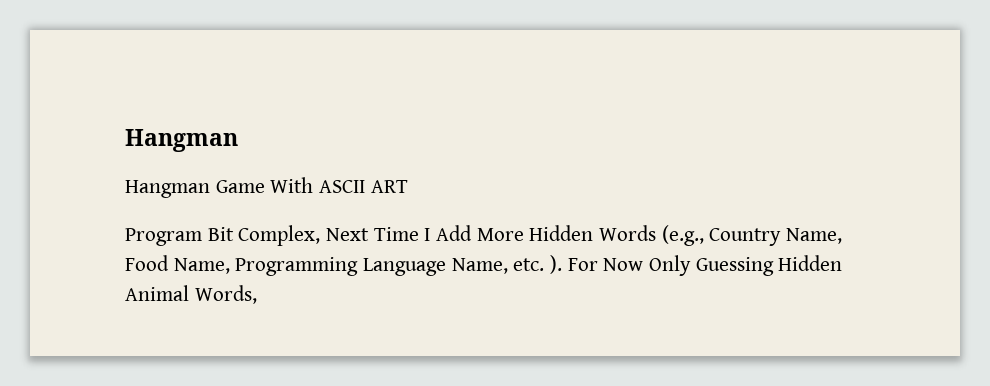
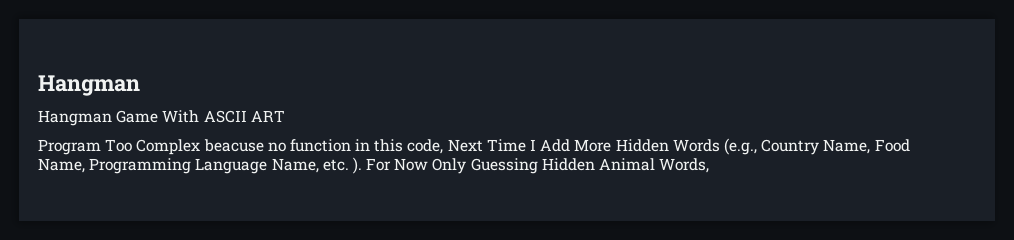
- Program Bit Complex, Next Time I Add More Hidden Words (e.g., Country Name, Food Name, Programming Language Name, etc. ).
+ Program Too Complex beacuse no function in this code, Next Time I Add More Hidden Words (e.g., Country Name, Food Name, Programming Language Name, etc. ).

